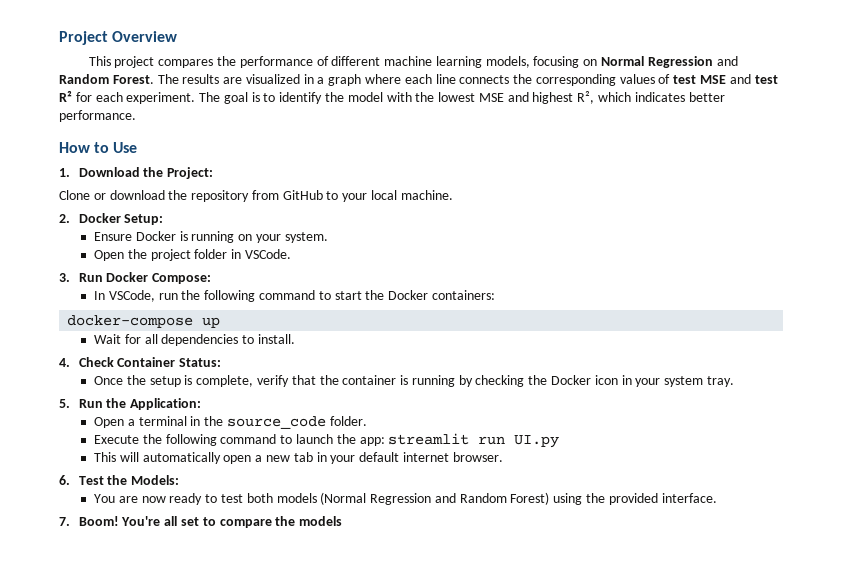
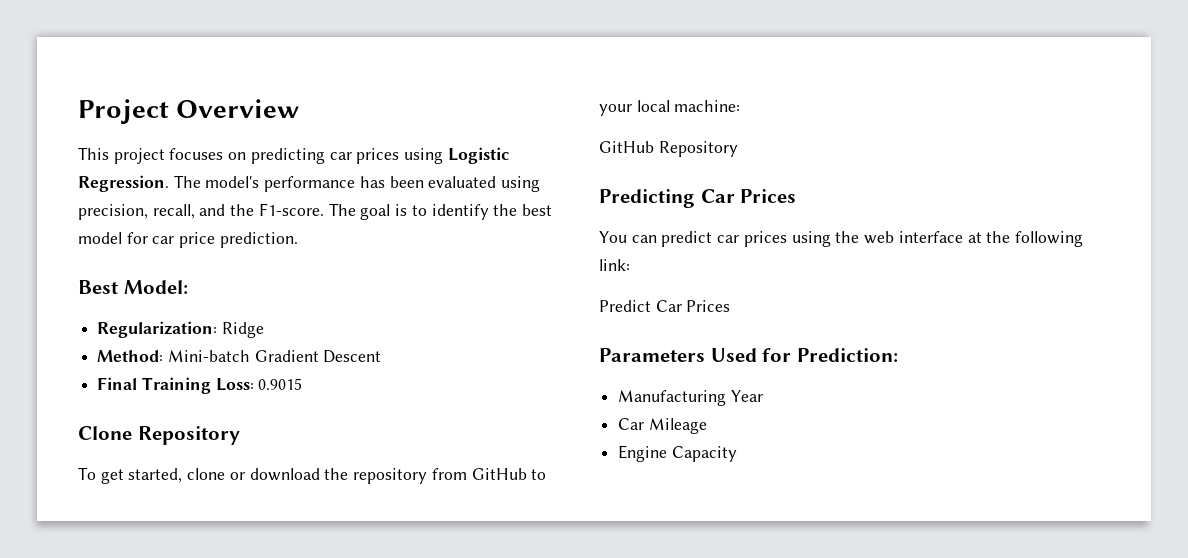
- This project compares the performance of different machine learning models, focusing on Normal Regression and Random Forest. The results are visualized in a graph where each line connects the corresponding values of test MSE and test R² for each experiment.
+ This project focuses on predicting car prices using Logistic Regression. The model's performance has been evaluated using precision, recall, and the F1-score.
- The goal is to identify the model with the lowest MSE and highest R², which indicates better performance.
- How to Use
- 1. Download the Project:
- Clone or download the repository from GitHub to your local machine.
- 2. Docker Setup:
- Ensure Docker is running on your system.
- Open the project folder in VSCode.
- 3. Run Docker Compose:
- In VSCode, run the following command to start the Docker containers:
- docker-compose up
- Wait for all dependencies to install.
- 4. Check Container Status:
- Once the setup is complete, verify that the container is running by checking the Docker icon in your system tray.
- 5. Run the Application:
- Open a terminal in the source_code folder.
- Execute the following command to launch the app: streamlit run UI.py
- This will automatically open a new tab in your default internet browser.
- 6. Test the Models:
- You are now ready to test both models (Normal Regression and Random Forest) using the provided interface.
- 7. Boom! You're all set to compare the models
+ The goal is to identify the best model for car price prediction.
+ Best Model:
+ Regularization: Ridge
+ Method: Mini-batch Gradient Descent
+ Final Training Loss: 0.9015
+ Clone Repository
+ To get started, clone or download the repository from GitHub to your local machine:
+ GitHub Repository
+ Predicting Car Prices
+ You can predict car prices using the web interface at the following link:
+ Predict Car Prices
+ Parameters Used for Prediction:
+ Manufacturing Year
+ Car Mileage
+ Engine Capacity

